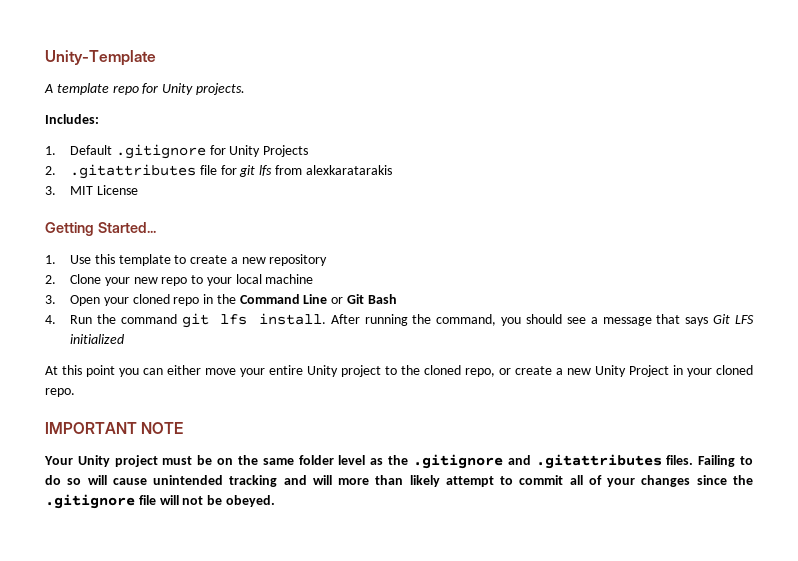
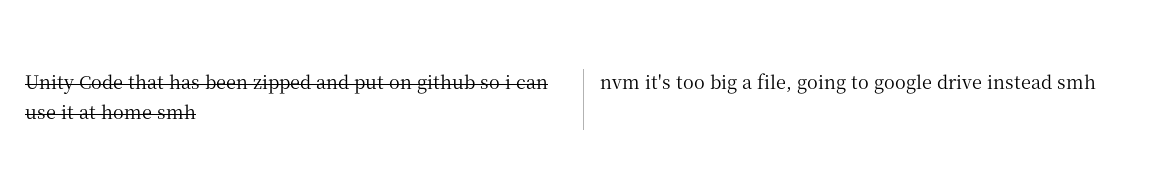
- Unity-Template
- A template repo for Unity projects.
- Includes:
- 1. Default .gitignore for Unity Projects
- 2. .gitattributes file for git lfs from alexkaratarakis
- 3. MIT License
- Getting Started...
- 1. Use this template to create a new repository
- 2. Clone your new repo to your local machine
- 3. Open your cloned repo in the Command Line or Git Bash
- 4. Run the command git lfs install. After running the command, you should see a message that says Git LFS initialized
- At this point you can either move your entire Unity project to the cloned repo, or create a new Unity Project in your cloned repo.
- IMPORTANT NOTE
- Your Unity project must be on the same folder level as the .gitignore and .gitattributes files. Failing to do so will cause unintended tracking and will more than likely attempt to commit all of your changes since the .gitignore file will not be obeyed.
+ Unity Code that has been zipped and put on github so i can use it at home smh
+ nvm it's too big a file, going to google drive instead smh

